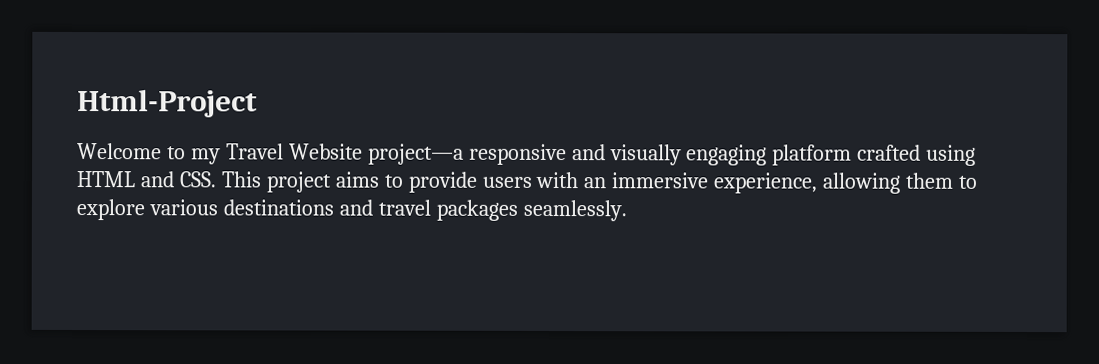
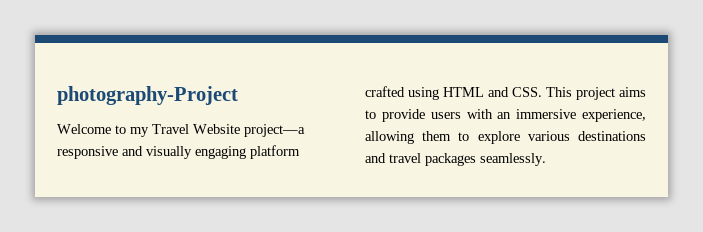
- Html-Project
+ photography-Project

